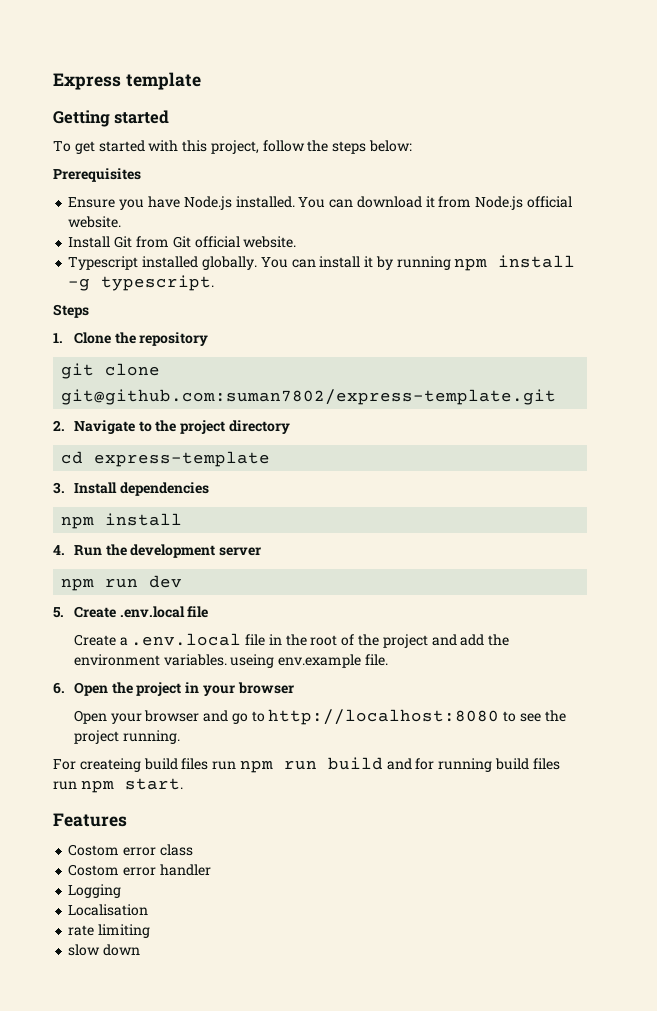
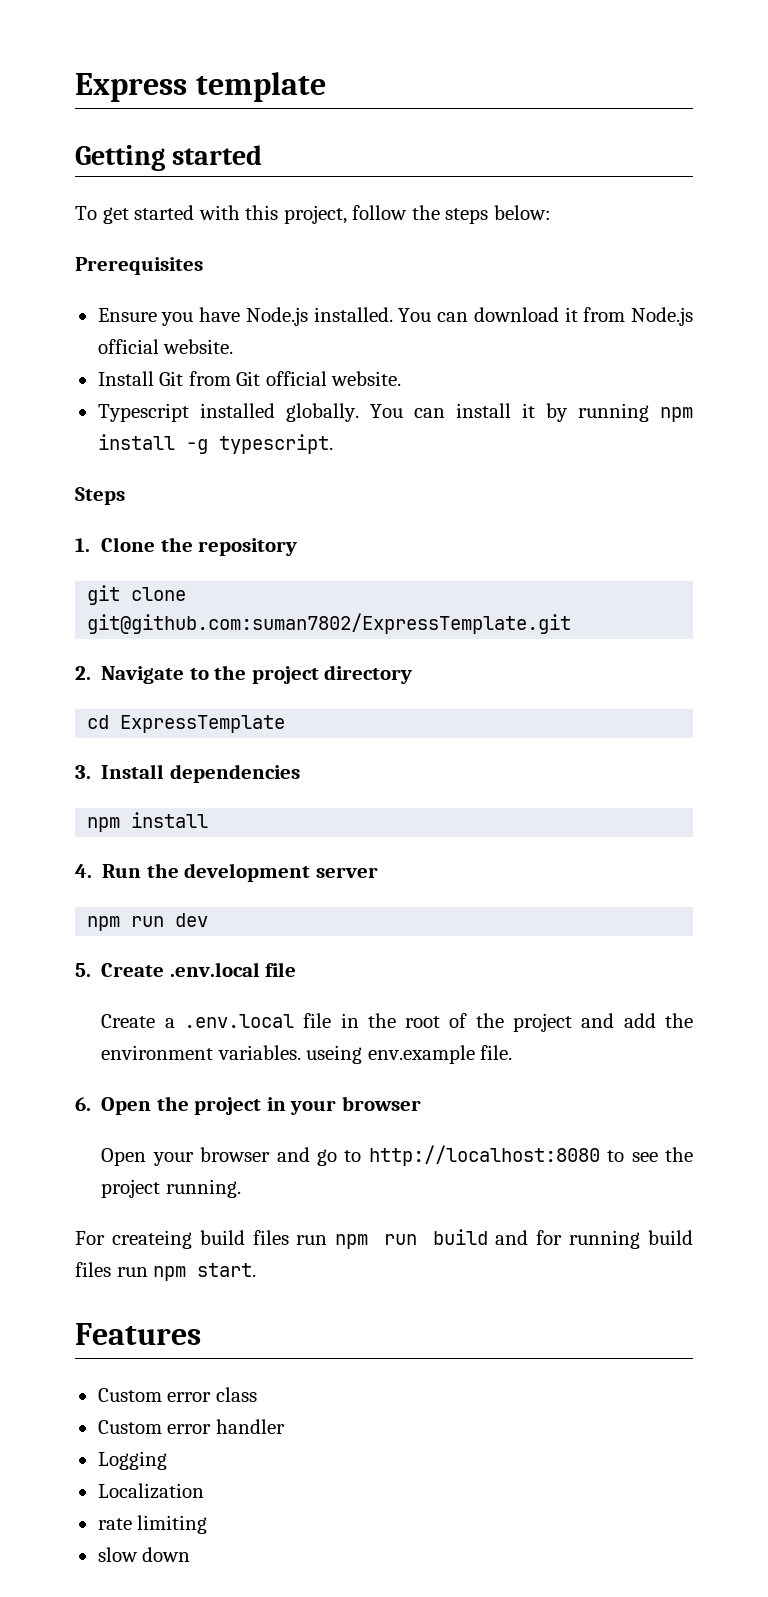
- git clone git@github.com:suman7802/express-template.git
+ git clone git@github.com:suman7802/ExpressTemplate.git
- cd express-template
+ cd ExpressTemplate
- Costom error class
+ Custom error class
- Costom error handler
+ Custom error handler
- Localisation
+ Localization

